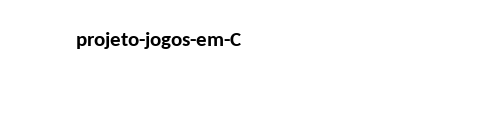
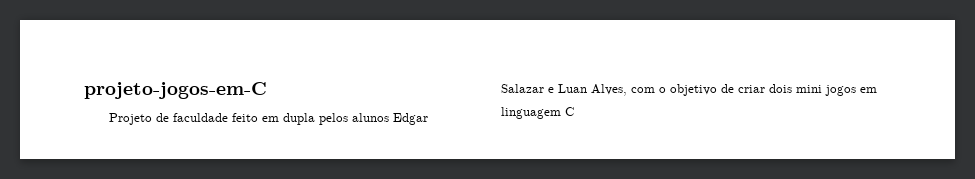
+ Projeto de faculdade feito em dupla pelos alunos Edgar Salazar e Luan Alves, com o objetivo de criar dois mini jogos em linguagem C

